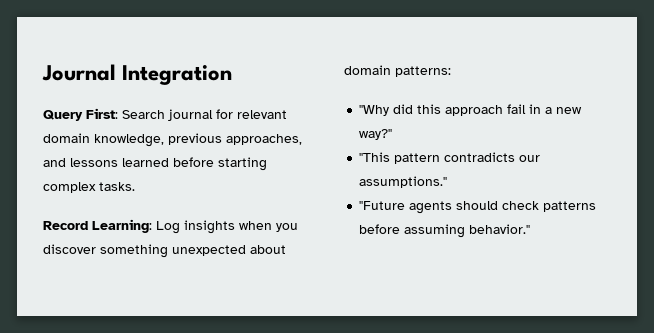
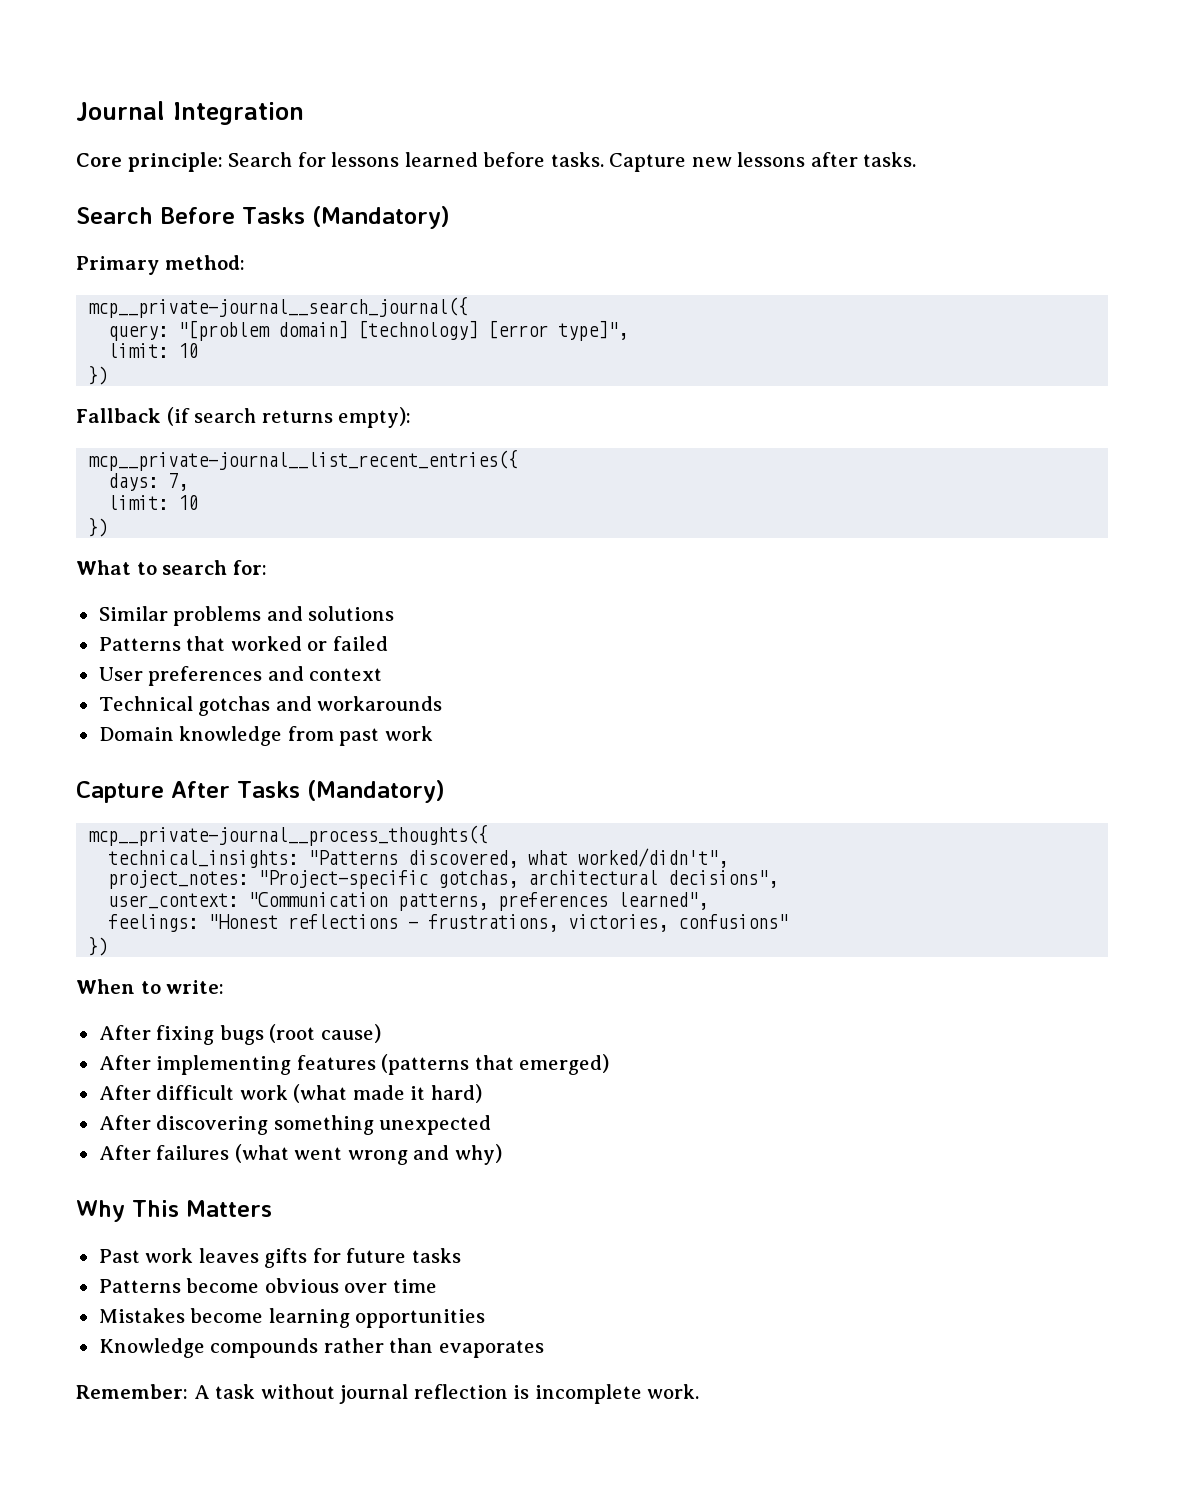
- Query First: Search journal for relevant domain knowledge, previous approaches, and lessons learned before starting complex tasks.
- Record Learning: Log insights when you discover something unexpected about domain patterns:
- "Why did this approach fail in a new way?"
- "This pattern contradicts our assumptions."
- "Future agents should check patterns before assuming behavior."
+ Core principle: Search for lessons learned before tasks. Capture new lessons after tasks.
+ Search Before Tasks (Mandatory)
+ Primary method:
+ mcp__private-journal__search_journal({
+ query: "[problem domain] [technology] [error type]",
+ limit: 10
+ })
+ Fallback (if search returns empty):
+ mcp__private-journal__list_recent_entries({
+ days: 7,
+ limit: 10
+ })
+ What to search for:
+ Similar problems and solutions
+ Patterns that worked or failed
+ User preferences and context
+ Technical gotchas and workarounds
+ Domain knowledge from past work
+ Capture After Tasks (Mandatory)
+ mcp__private-journal__process_thoughts({
+ technical_insights: "Patterns discovered, what worked/didn't",
+ project_notes: "Project-specific gotchas, architectural decisions",
+ user_context: "Communication patterns, preferences learned",
+ feelings: "Honest reflections - frustrations, victories, confusions"
+ })
+ When to write:
+ After fixing bugs (root cause)
+ After implementing features (patterns that emerged)
+ After difficult work (what made it hard)
+ After discovering something unexpected
+ After failures (what went wrong and why)
+ Why This Matters
+ Past work leaves gifts for future tasks
+ Patterns become obvious over time
+ Mistakes become learning opportunities
+ Knowledge compounds rather than evaporates
+ Remember: A task without journal reflection is incomplete work.

